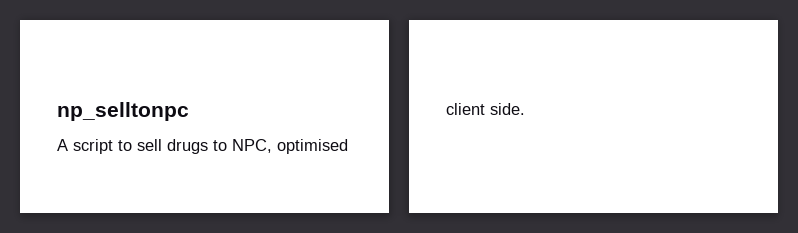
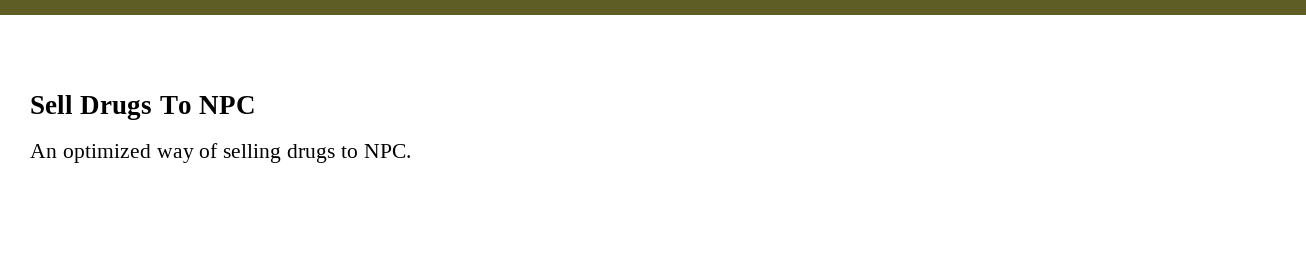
- np_selltonpc
- A script to sell drugs to NPC, optimised client side.
+ Sell Drugs To NPC
+ An optimized way of selling drugs to NPC.

